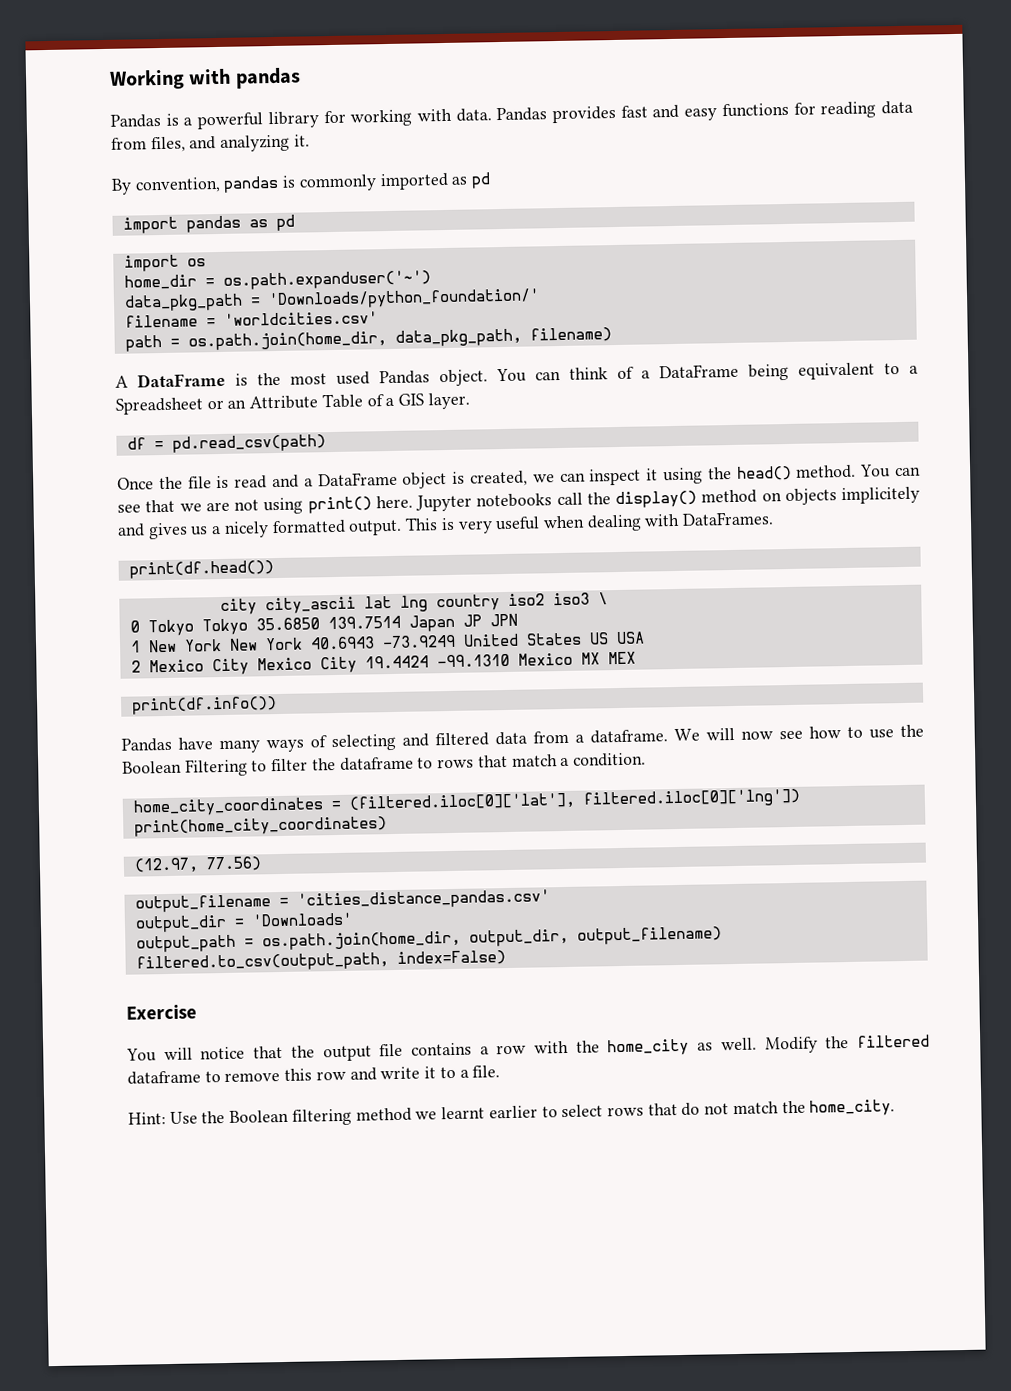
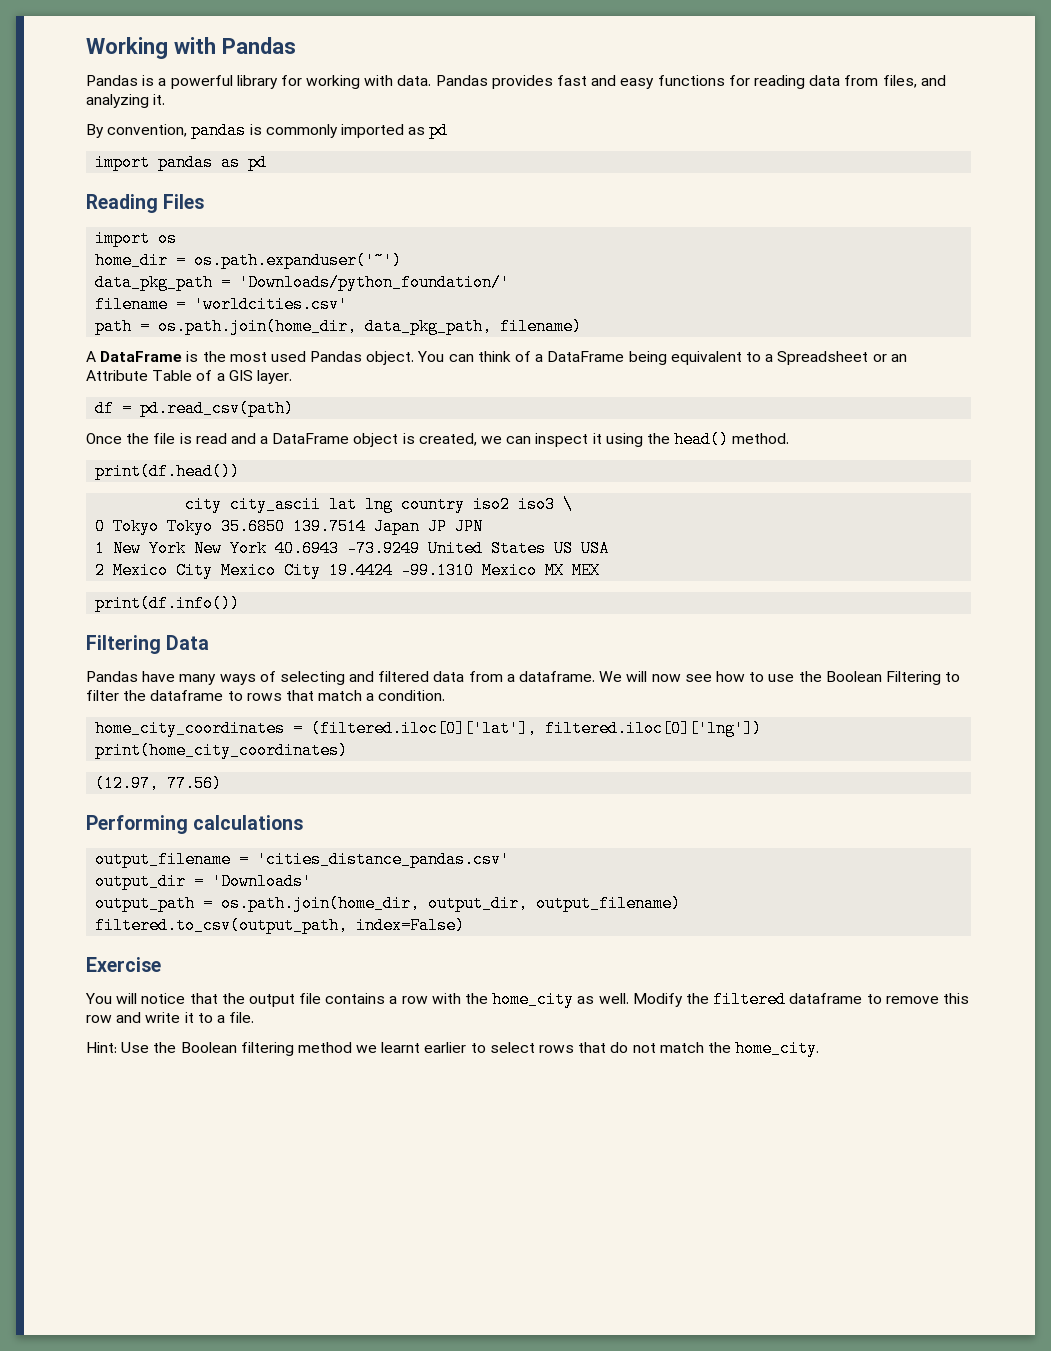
- Working with pandas
+ Working with Pandas
+ Reading Files
- You can see that we are not using print() here. Jupyter notebooks call the display() method on objects implicitely and gives us a nicely formatted output. This is very useful when dealing with DataFrames.
+ Filtering Data
+ Performing calculations

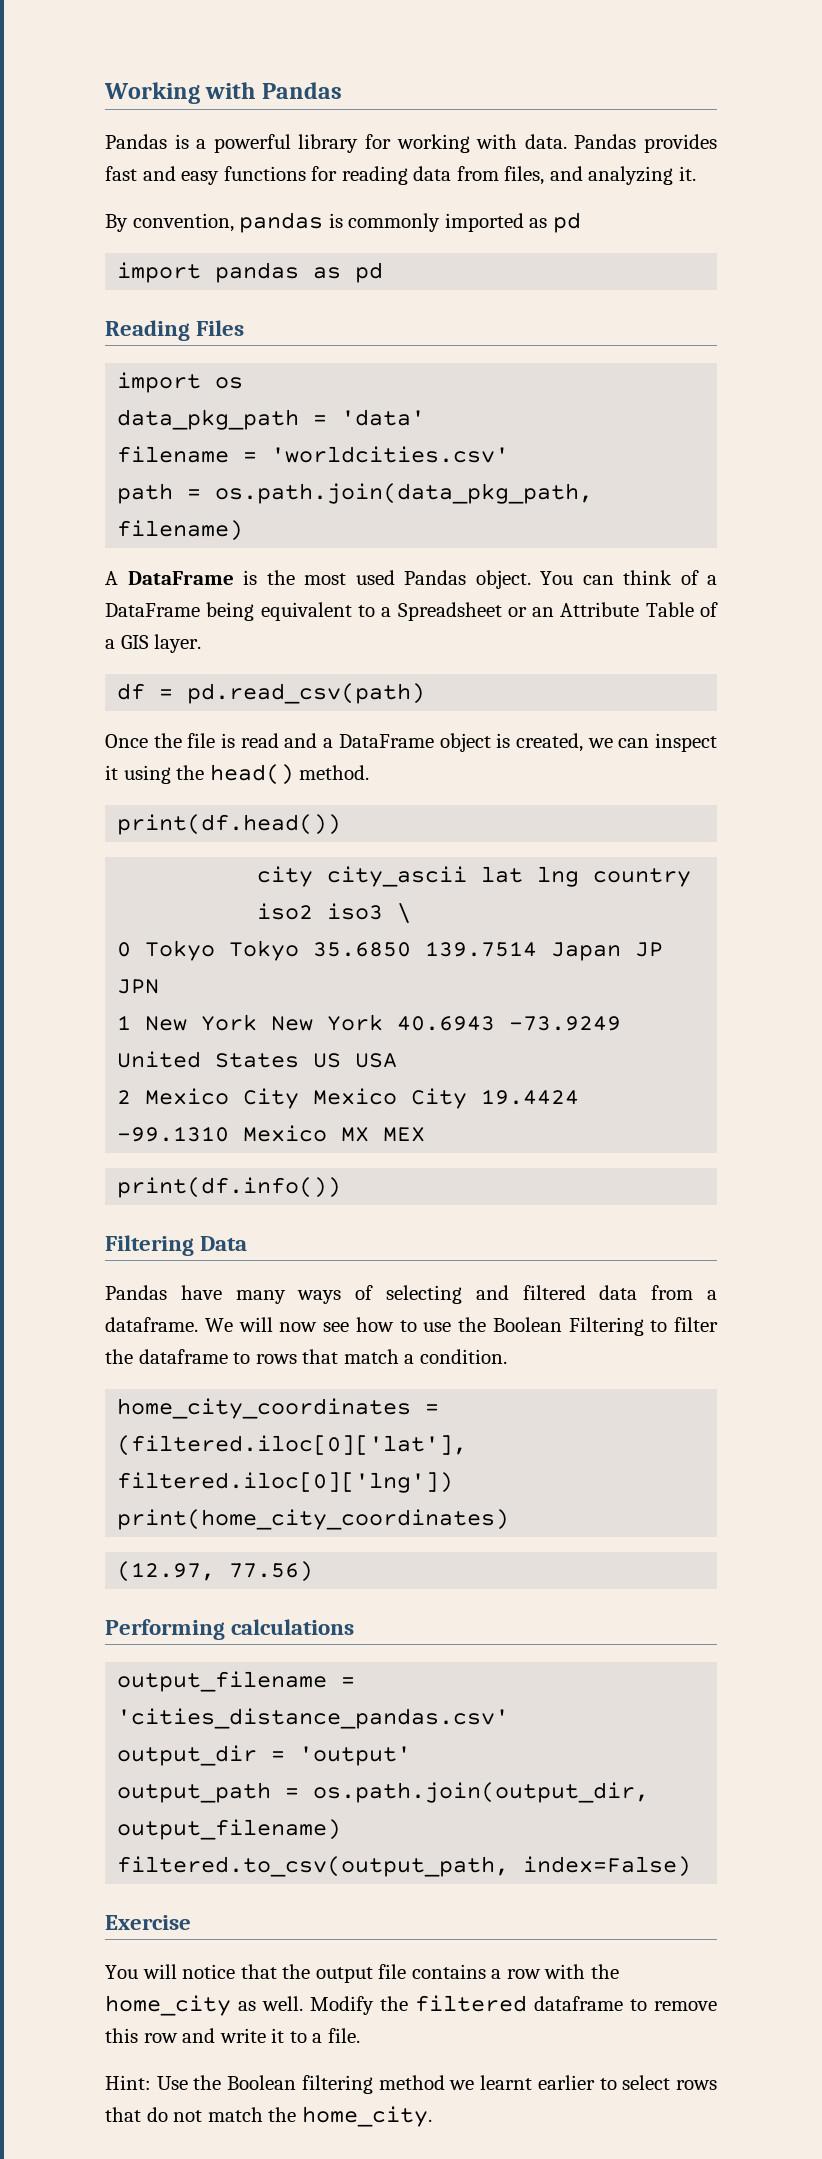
- home_dir = os.path.expanduser('~')
- data_pkg_path = 'Downloads/python_foundation/'
+ data_pkg_path = 'data'
- path = os.path.join(home_dir, data_pkg_path, filename)
+ path = os.path.join(data_pkg_path, filename)
- output_dir = 'Downloads'
+ output_dir = 'output'
- output_path = os.path.join(home_dir, output_dir, output_filename)
+ output_path = os.path.join(output_dir, output_filename)

